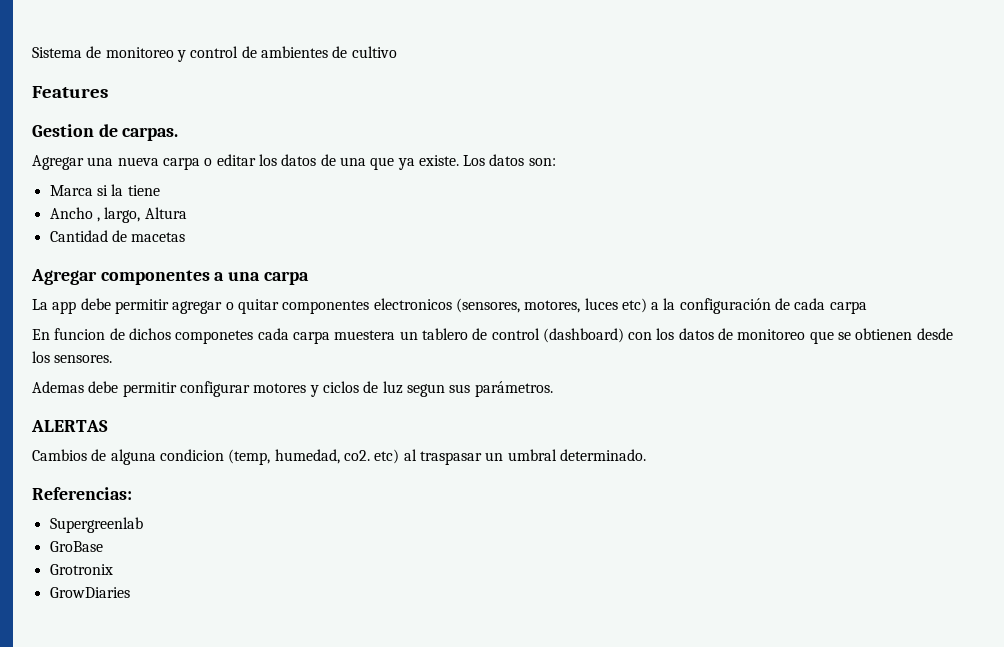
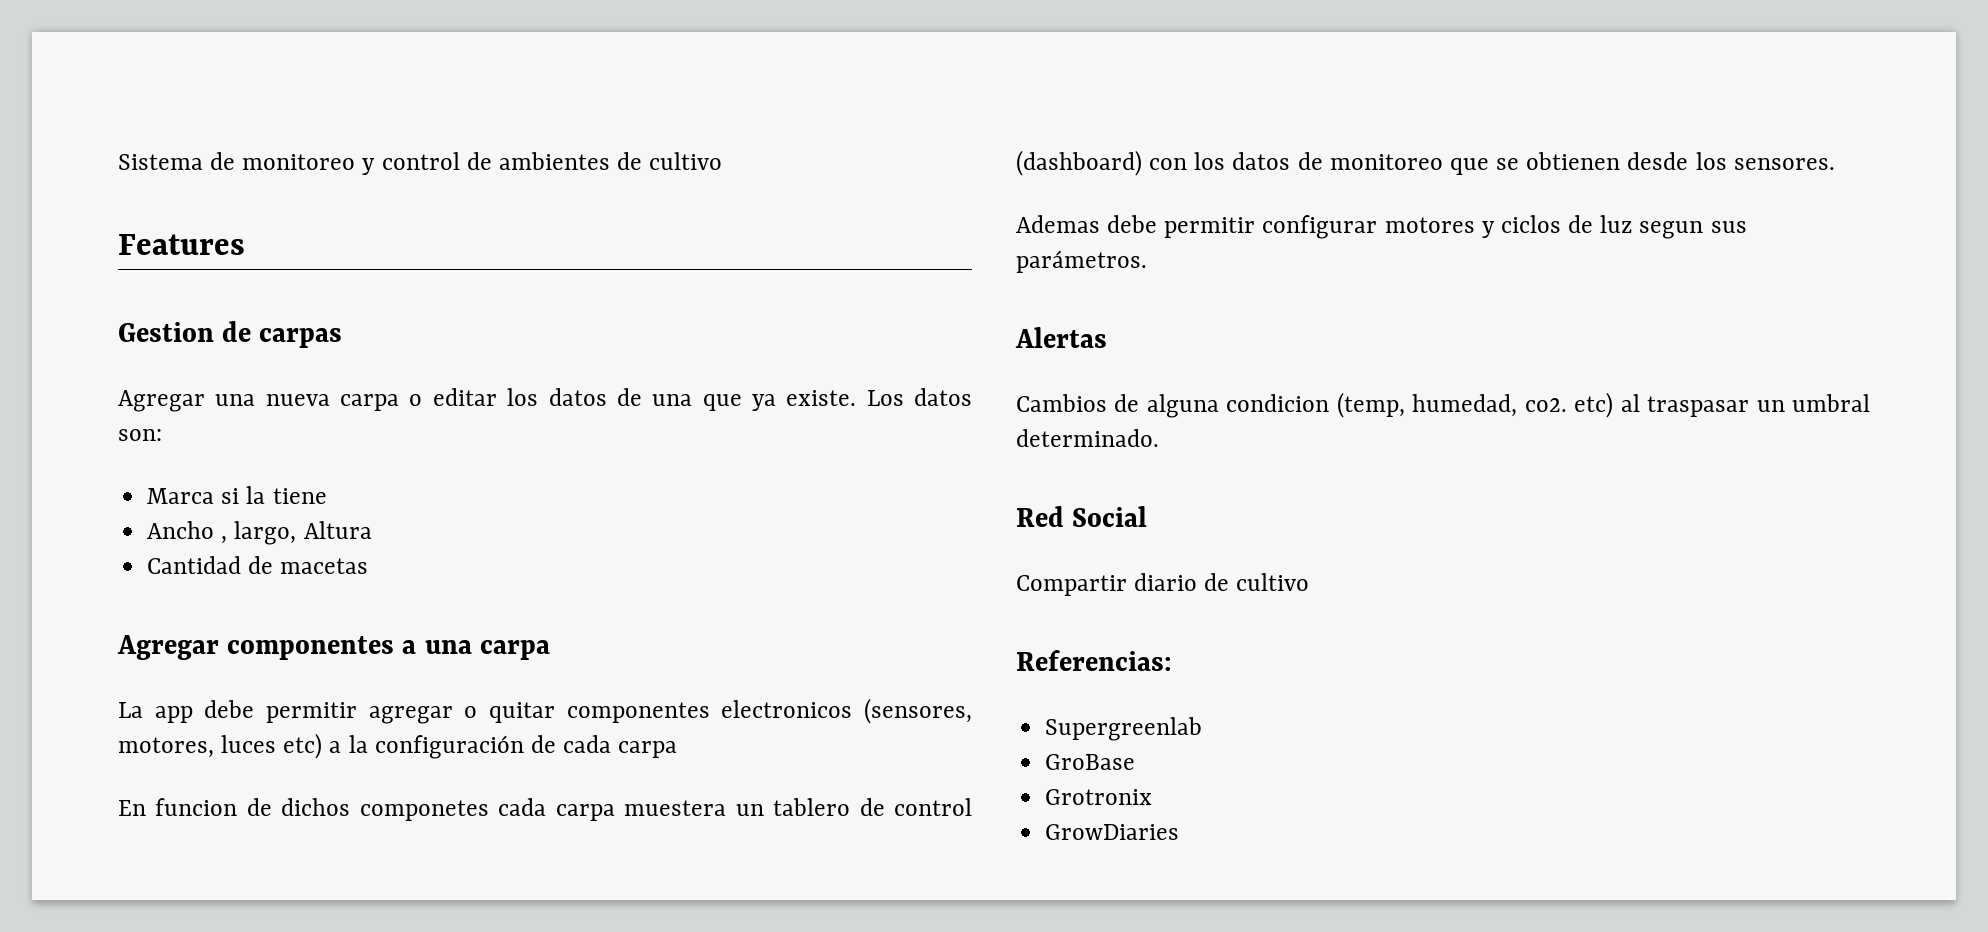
- Gestion de carpas.
+ Gestion de carpas
- ALERTAS
+ Alertas
+ Red Social
+ Compartir diario de cultivo

